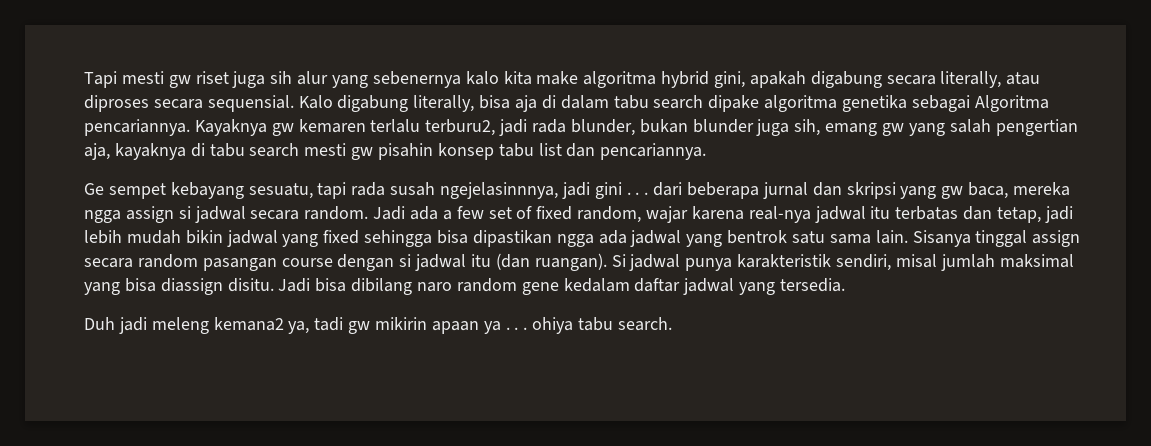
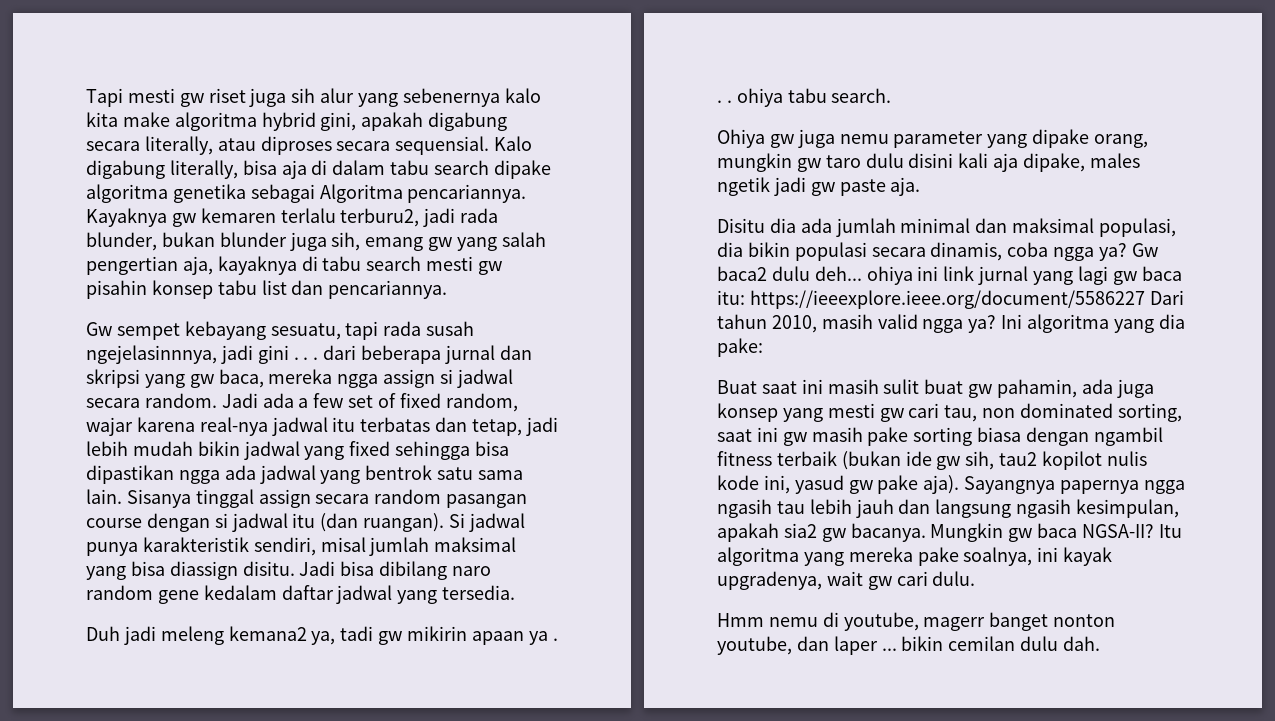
- Ge sempet kebayang sesuatu, tapi rada susah ngejelasinnnya, jadi gini . . . dari beberapa jurnal dan skripsi yang gw baca, mereka ngga assign si jadwal secara random.
+ Gw sempet kebayang sesuatu, tapi rada susah ngejelasinnnya, jadi gini . . . dari beberapa jurnal dan skripsi yang gw baca, mereka ngga assign si jadwal secara random.
+ Ohiya gw juga nemu parameter yang dipake orang, mungkin gw taro dulu disini kali aja dipake, males ngetik jadi gw paste aja.
+ Disitu dia ada jumlah minimal dan maksimal populasi, dia bikin populasi secara dinamis, coba ngga ya? Gw baca2 dulu deh... ohiya ini link jurnal yang lagi gw baca itu: https://ieeexplore.ieee.org/document/5586227 Dari tahun 2010, masih valid ngga ya? Ini algoritma yang dia pake:
+ Buat saat ini masih sulit buat gw pahamin, ada juga konsep yang mesti gw cari tau, non dominated sorting, saat ini gw masih pake sorting biasa dengan ngambil fitness terbaik (bukan ide gw sih, tau2 kopilot nulis kode ini, yasud gw pake aja). Sayangnya papernya ngga ngasih tau lebih jauh dan langsung ngasih kesimpulan, apakah sia2 gw bacanya. Mungkin gw baca NGSA-II? Itu algoritma yang mereka pake soalnya, ini kayak upgradenya, wait gw cari dulu.
+ Hmm nemu di youtube, magerr banget nonton youtube, dan laper ... bikin cemilan dulu dah.

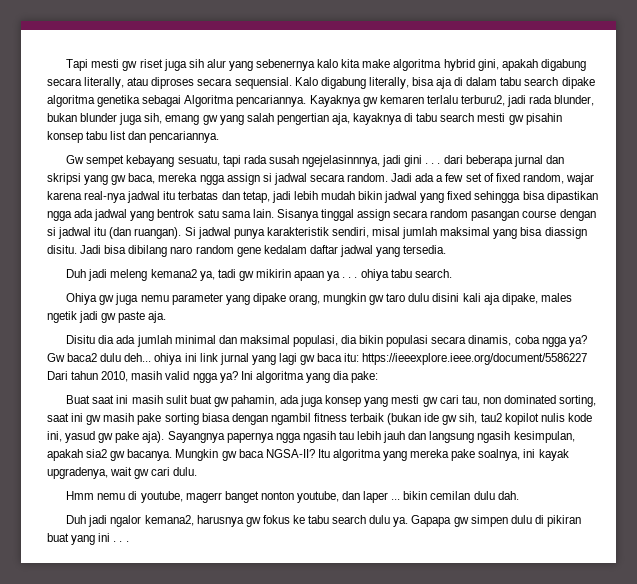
+ Duh jadi ngalor kemana2, harusnya gw fokus ke tabu search dulu ya. Gapapa gw simpen dulu di pikiran buat yang ini . . .

